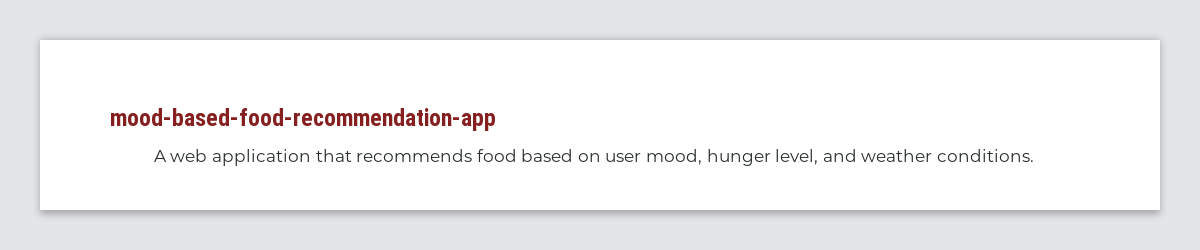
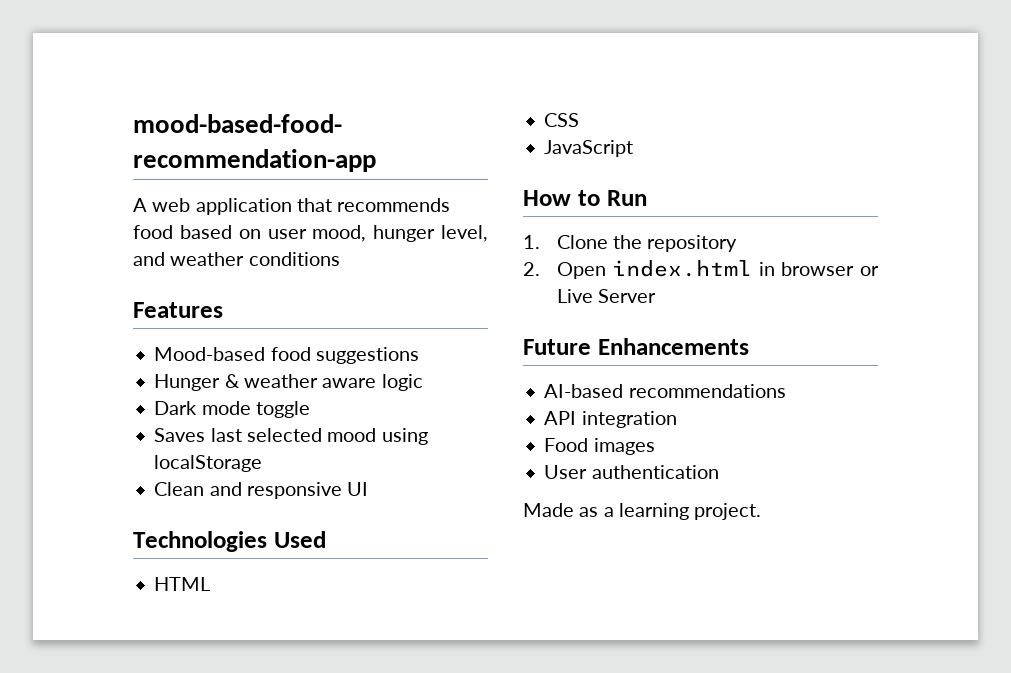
- A web application that recommends food based on user mood, hunger level, and weather conditions.
+ A web application that recommends food based on user mood, hunger level, and weather conditions
+ Features
+ Mood-based food suggestions
+ Hunger & weather aware logic
+ Dark mode toggle
+ Saves last selected mood using localStorage
+ Clean and responsive UI
+ Technologies Used
+ HTML
+ CSS
+ JavaScript
+ How to Run
+ 1. Clone the repository
+ 2. Open index.html in browser or Live Server
+ Future Enhancements
+ AI-based recommendations
+ API integration
+ Food images
+ User authentication
+ Made as a learning project.

